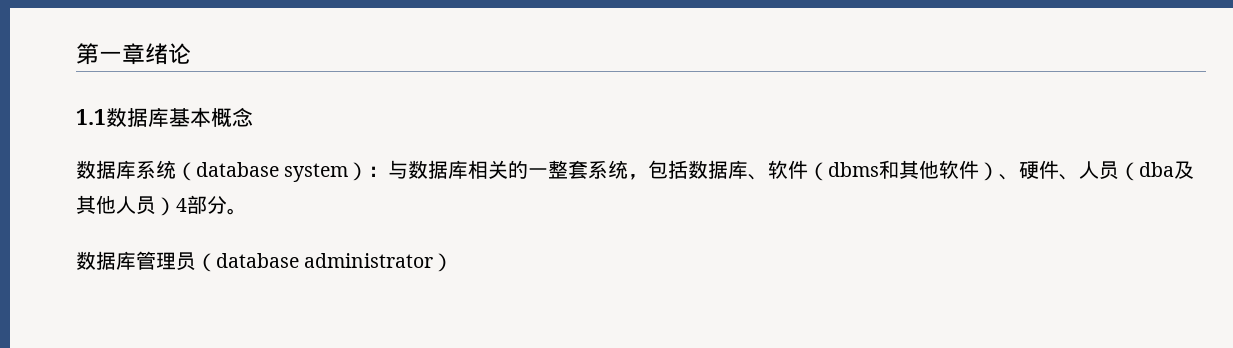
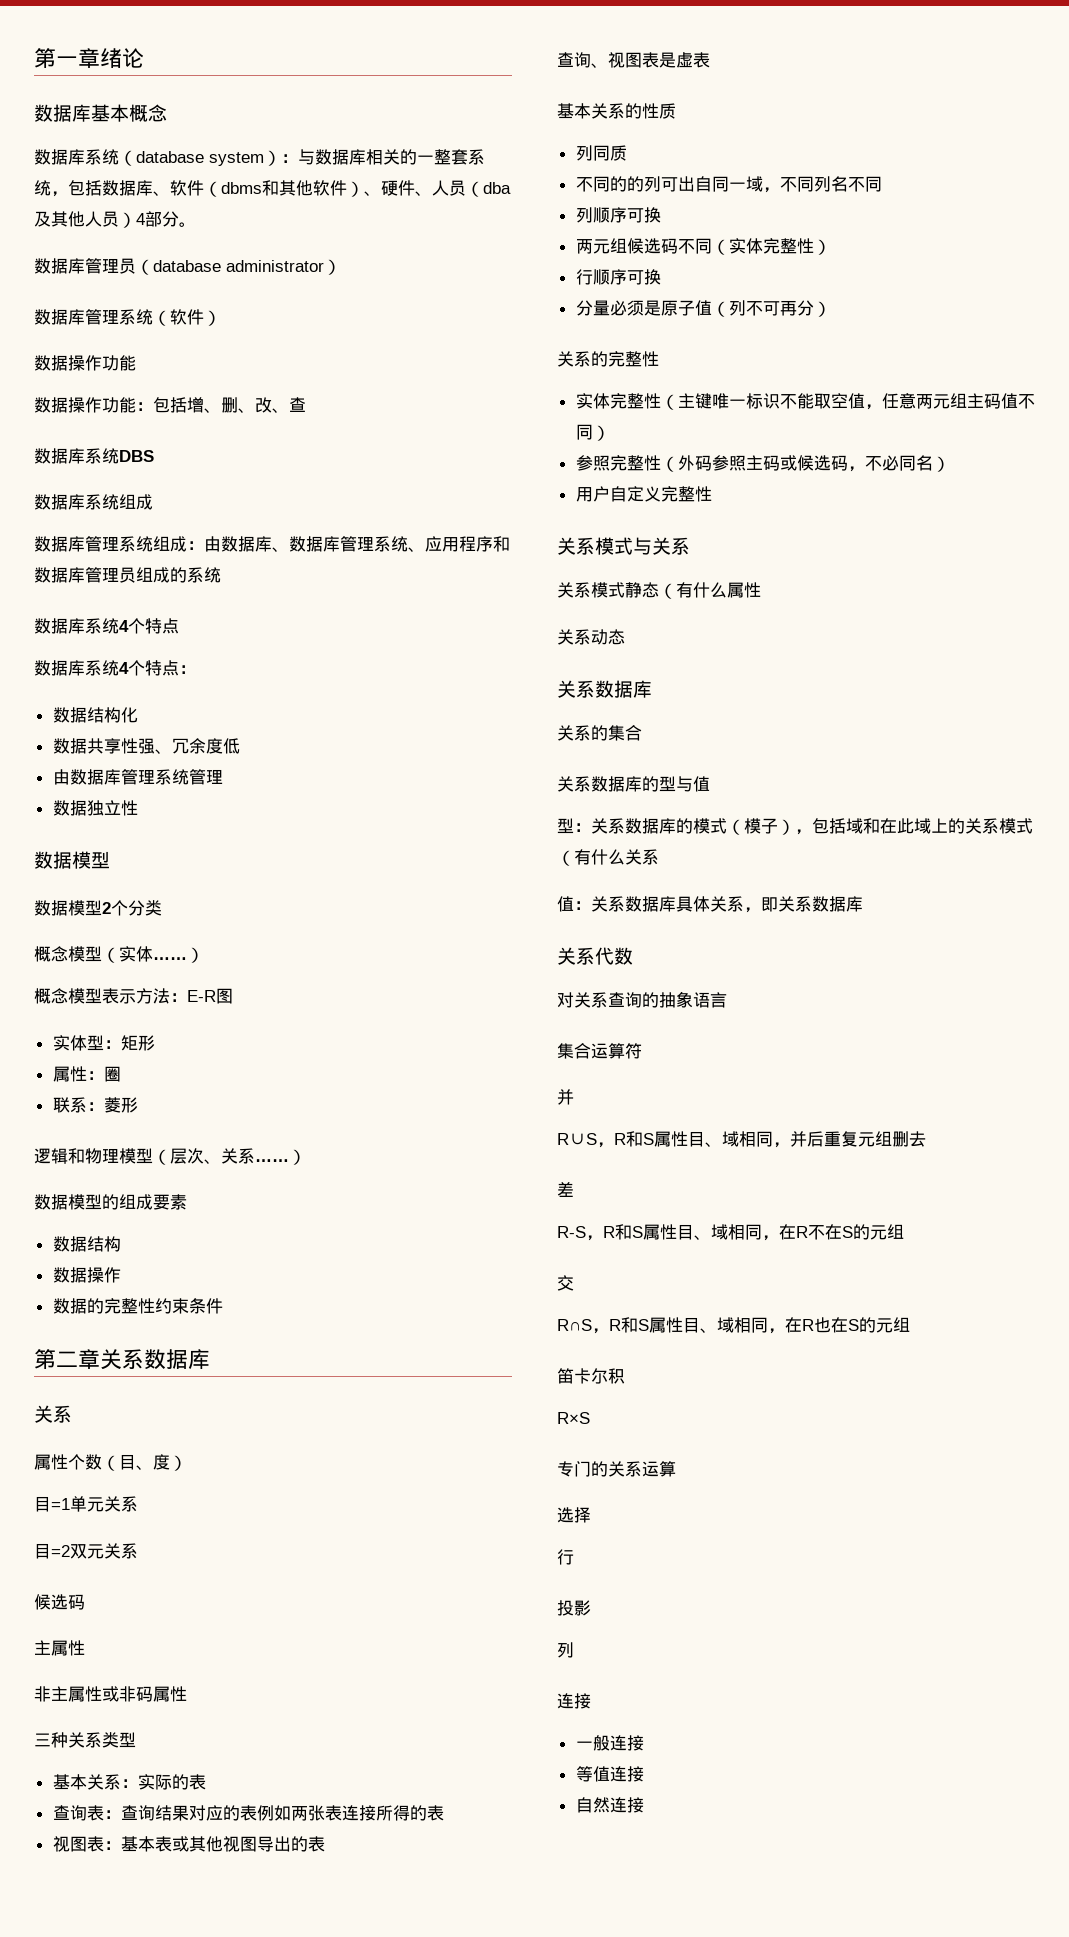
- 1.1数据库基本概念
+ 数据库基本概念
+ 数据库管理系统（软件）
+ 数据操作功能
+ 数据操作功能：包括增、删、改、查
+ 数据库系统DBS
+ 数据库系统组成
+ 数据库管理系统组成：由数据库、数据库管理系统、应用程序和数据库管理员组成的系统
+ 数据库系统4个特点
+ 数据库系统4个特点：
+ 数据结构化
+ 数据共享性强、冗余度低
+ 由数据库管理系统管理
+ 数据独立性
+ 数据模型
+ 数据模型2个分类
+ 概念模型（实体……）
+ 概念模型表示方法：E-R图
+ 实体型：矩形
+ 属性：圈
+ 联系：菱形
+ 逻辑和物理模型（层次、关系……）
+ 数据模型的组成要素
+ 数据结构
+ 数据操作
+ 数据的完整性约束条件
+ 第二章关系数据库
+ 关系
+ 属性个数（目、度）
+ 目=1单元关系
+ 目=2双元关系
+ 候选码
+ 主属性
+ 非主属性或非码属性
+ 三种关系类型
+ 基本关系：实际的表
+ 查询表：查询结果对应的表例如两张表连接所得的表
+ 视图表：基本表或其他视图导出的表
+ 查询、视图表是虚表
+ 基本关系的性质
+ 列同质
+ 不同的的列可出自同一域，不同列名不同
+ 列顺序可换
+ 两元组候选码不同（实体完整性）
+ 行顺序可换
+ 分量必须是原子值（列不可再分）
+ 关系的完整性
+ 实体完整性（主键唯一标识不能取空值，任意两元组主码值不同）
+ 参照完整性（外码参照主码或候选码，不必同名）
+ 用户自定义完整性
+ 关系模式与关系
+ 关系模式静态（有什么属性
+ 关系动态
+ 关系数据库
+ 关系的集合
+ 关系数据库的型与值
+ 型：关系数据库的模式（模子），包括域和在此域上的关系模式（有什么关系
+ 值：关系数据库具体关系，即关系数据库
+ 关系代数
+ 对关系查询的抽象语言
+ 集合运算符
+ 并
+ R∪S，R和S属性目、域相同，并后重复元组删去
+ 差
+ R-S，R和S属性目、域相同，在R不在S的元组
+ 交
+ R∩S，R和S属性目、域相同，在R也在S的元组
+ 笛卡尔积
+ R×S
+ 专门的关系运算
+ 选择
+ 行
+ 投影
+ 列
+ 连接
+ 一般连接
+ 等值连接
+ 自然连接

